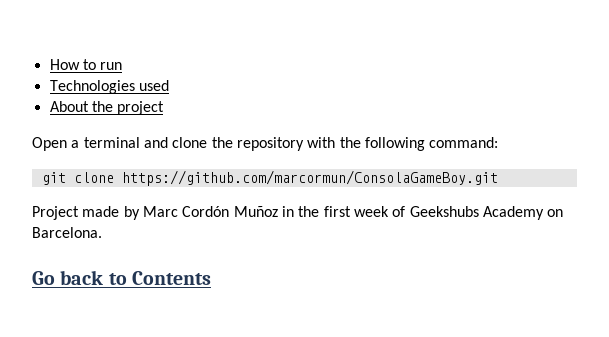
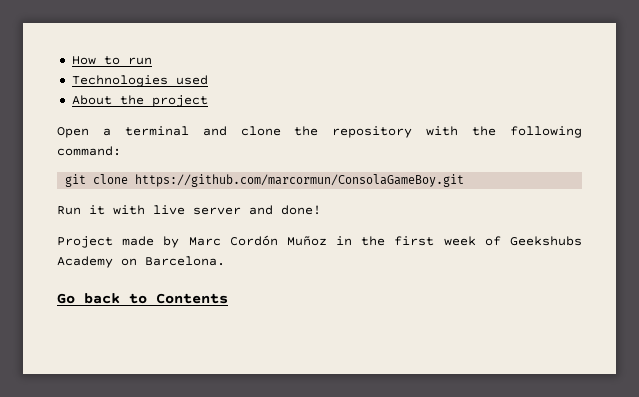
+ Run it with live server and done!

